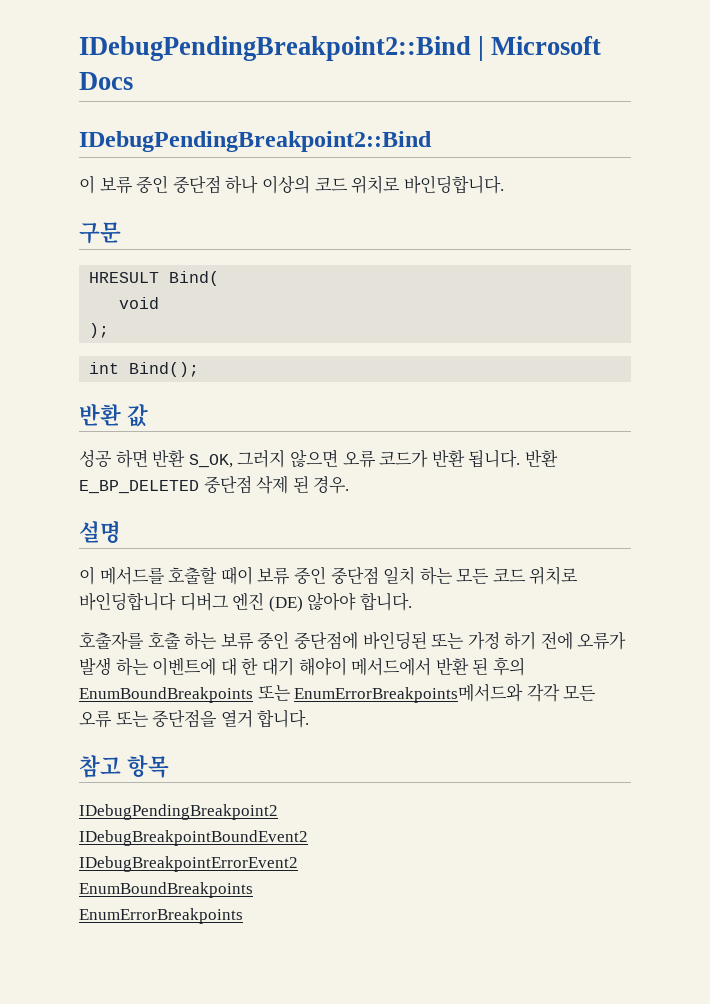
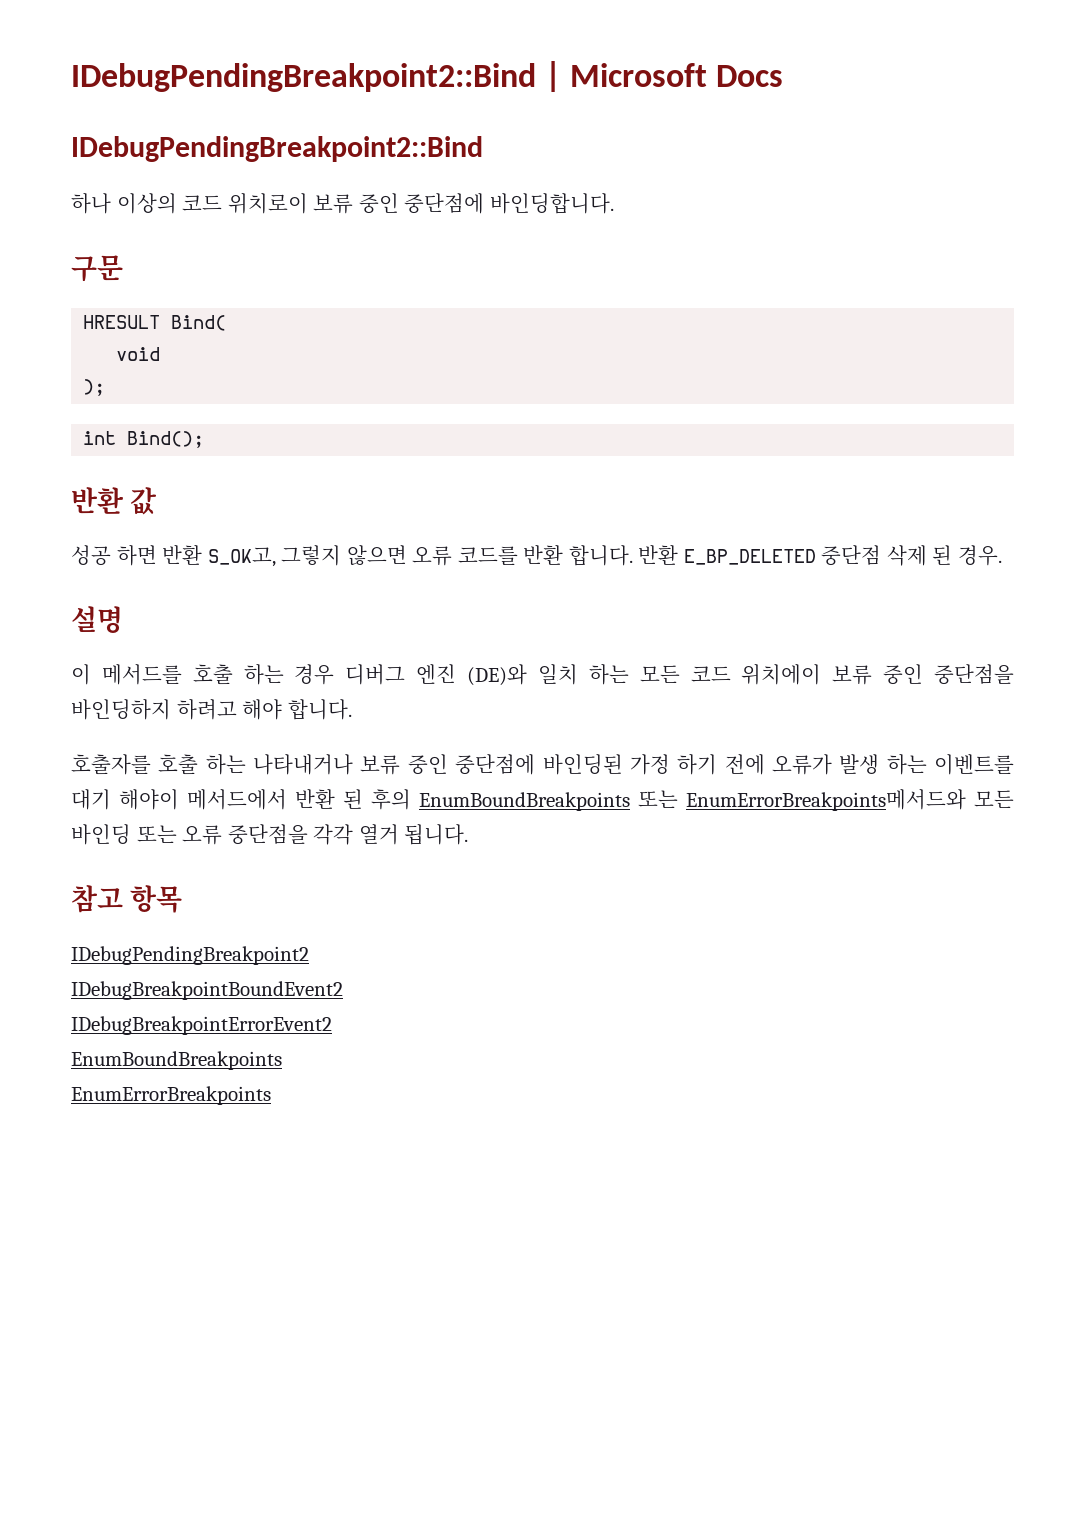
- 이 보류 중인 중단점 하나 이상의 코드 위치로 바인딩합니다.
+ 하나 이상의 코드 위치로이 보류 중인 중단점에 바인딩합니다.
- 성공 하면 반환 S_OK, 그러지 않으면 오류 코드가 반환 됩니다.
+ 성공 하면 반환 S_OK고, 그렇지 않으면 오류 코드를 반환 합니다.
- 이 메서드를 호출할 때이 보류 중인 중단점 일치 하는 모든 코드 위치로 바인딩합니다 디버그 엔진 (DE) 않아야 합니다.
+ 이 메서드를 호출 하는 경우 디버그 엔진 (DE)와 일치 하는 모든 코드 위치에이 보류 중인 중단점을 바인딩하지 하려고 해야 합니다.
- 호출자를 호출 하는 보류 중인 중단점에 바인딩된 또는 가정 하기 전에 오류가 발생 하는 이벤트에 대 한 대기 해야이 메서드에서 반환 된 후의 EnumBoundBreakpoints 또는 EnumErrorBreakpoints메서드와 각각 모든 오류 또는 중단점을 열거 합니다.
+ 호출자를 호출 하는 나타내거나 보류 중인 중단점에 바인딩된 가정 하기 전에 오류가 발생 하는 이벤트를 대기 해야이 메서드에서 반환 된 후의 EnumBoundBreakpoints 또는 EnumErrorBreakpoints메서드와 모든 바인딩 또는 오류 중단점을 각각 열거 됩니다.

